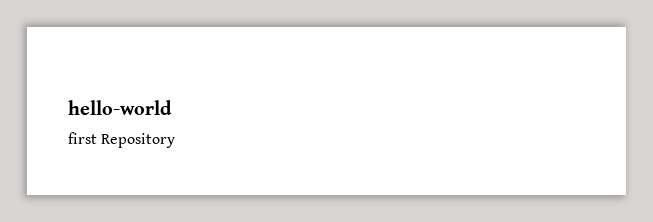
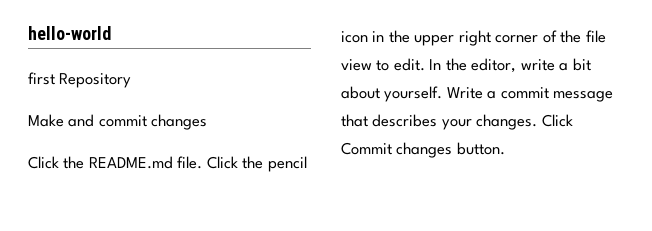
+ Make and commit changes
+ Click the README.md file. Click the pencil icon in the upper right corner of the file view to edit. In the editor, write a bit about yourself. Write a commit message that describes your changes. Click Commit changes button.

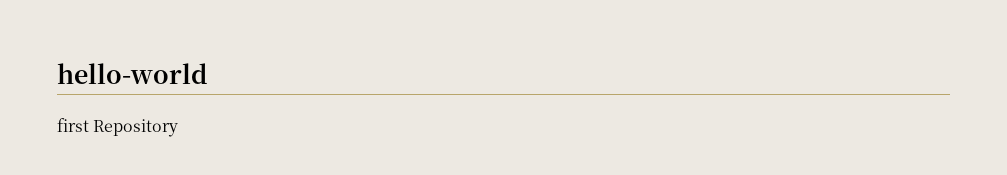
- Make and commit changes
- Click the README.md file. Click the pencil icon in the upper right corner of the file view to edit. In the editor, write a bit about yourself. Write a commit message that describes your changes. Click Commit changes button.

